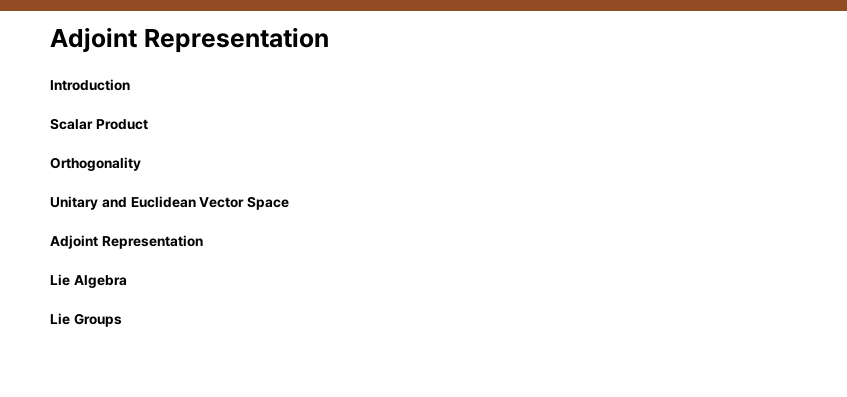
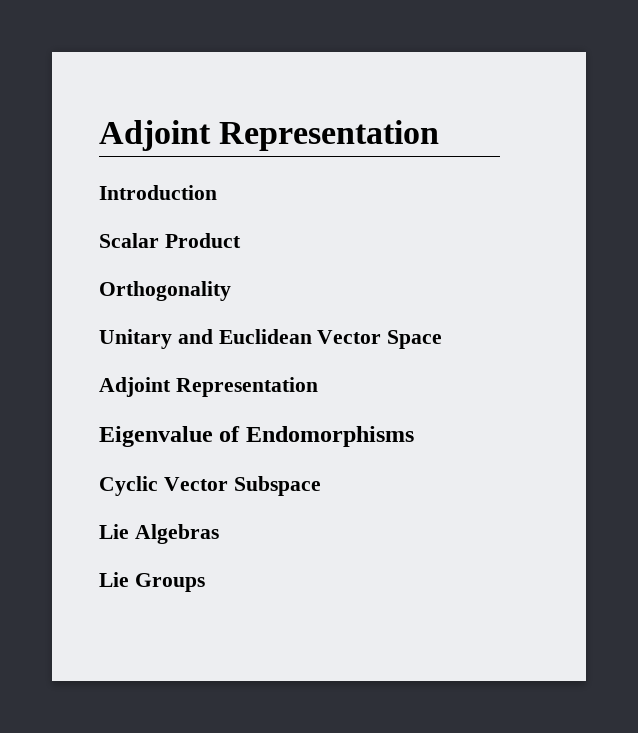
- Lie Algebra
+ Eigenvalue of Endomorphisms
+ Cyclic Vector Subspace
+ Lie Algebras

